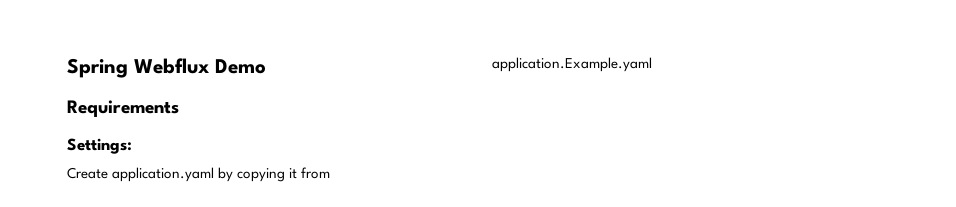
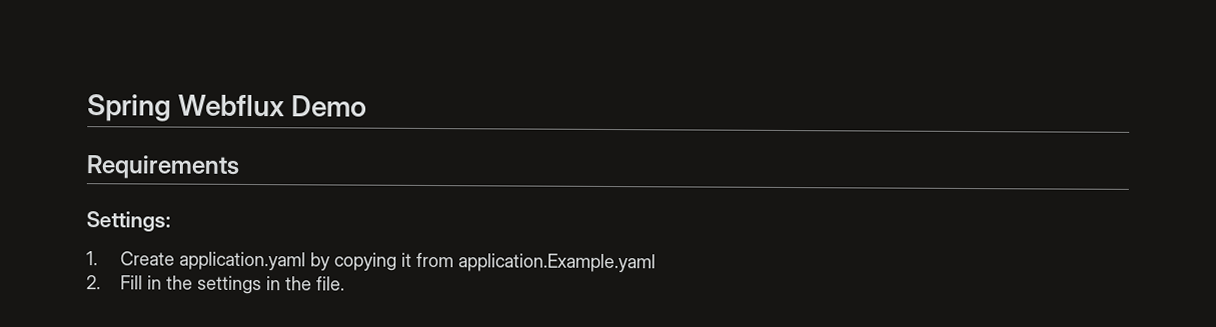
- Create application.yaml by copying it from application.Example.yaml
+ 1. Create application.yaml by copying it from application.Example.yaml
+ 2. Fill in the settings in the file.

